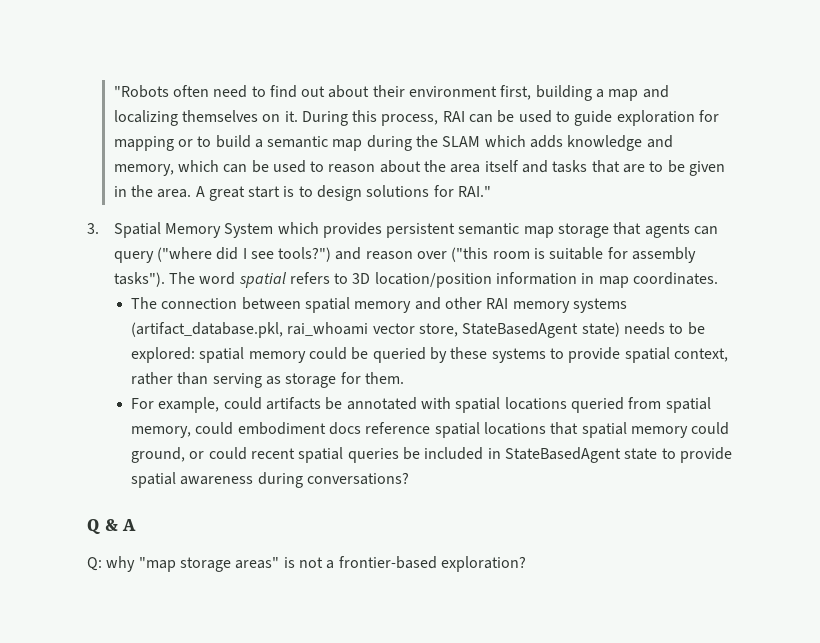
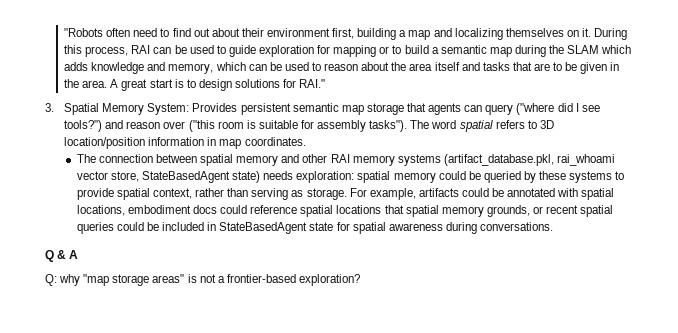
- 3. Spatial Memory System which provides persistent semantic map storage that agents can query ("where did I see tools?") and reason over ("this room is suitable for assembly tasks").
+ 3. Spatial Memory System: Provides persistent semantic map storage that agents can query ("where did I see tools?") and reason over ("this room is suitable for assembly tasks").
- The connection between spatial memory and other RAI memory systems (artifact_database.pkl, rai_whoami vector store, StateBasedAgent state) needs to be explored: spatial memory could be queried by these systems to provide spatial context, rather than serving as storage for them.
- For example, could artifacts be annotated with spatial locations queried from spatial memory, could embodiment docs reference spatial locations that spatial memory could ground, or could recent spatial queries be included in StateBasedAgent state to provide spatial awareness during conversations?
+ The connection between spatial memory and other RAI memory systems (artifact_database.pkl, rai_whoami vector store, StateBasedAgent state) needs exploration: spatial memory could be queried by these systems to provide spatial context, rather than serving as storage. For example, artifacts could be annotated with spatial locations, embodiment docs could reference spatial locations that spatial memory grounds, or recent spatial queries could be included in StateBasedAgent state for spatial awareness during conversations.

